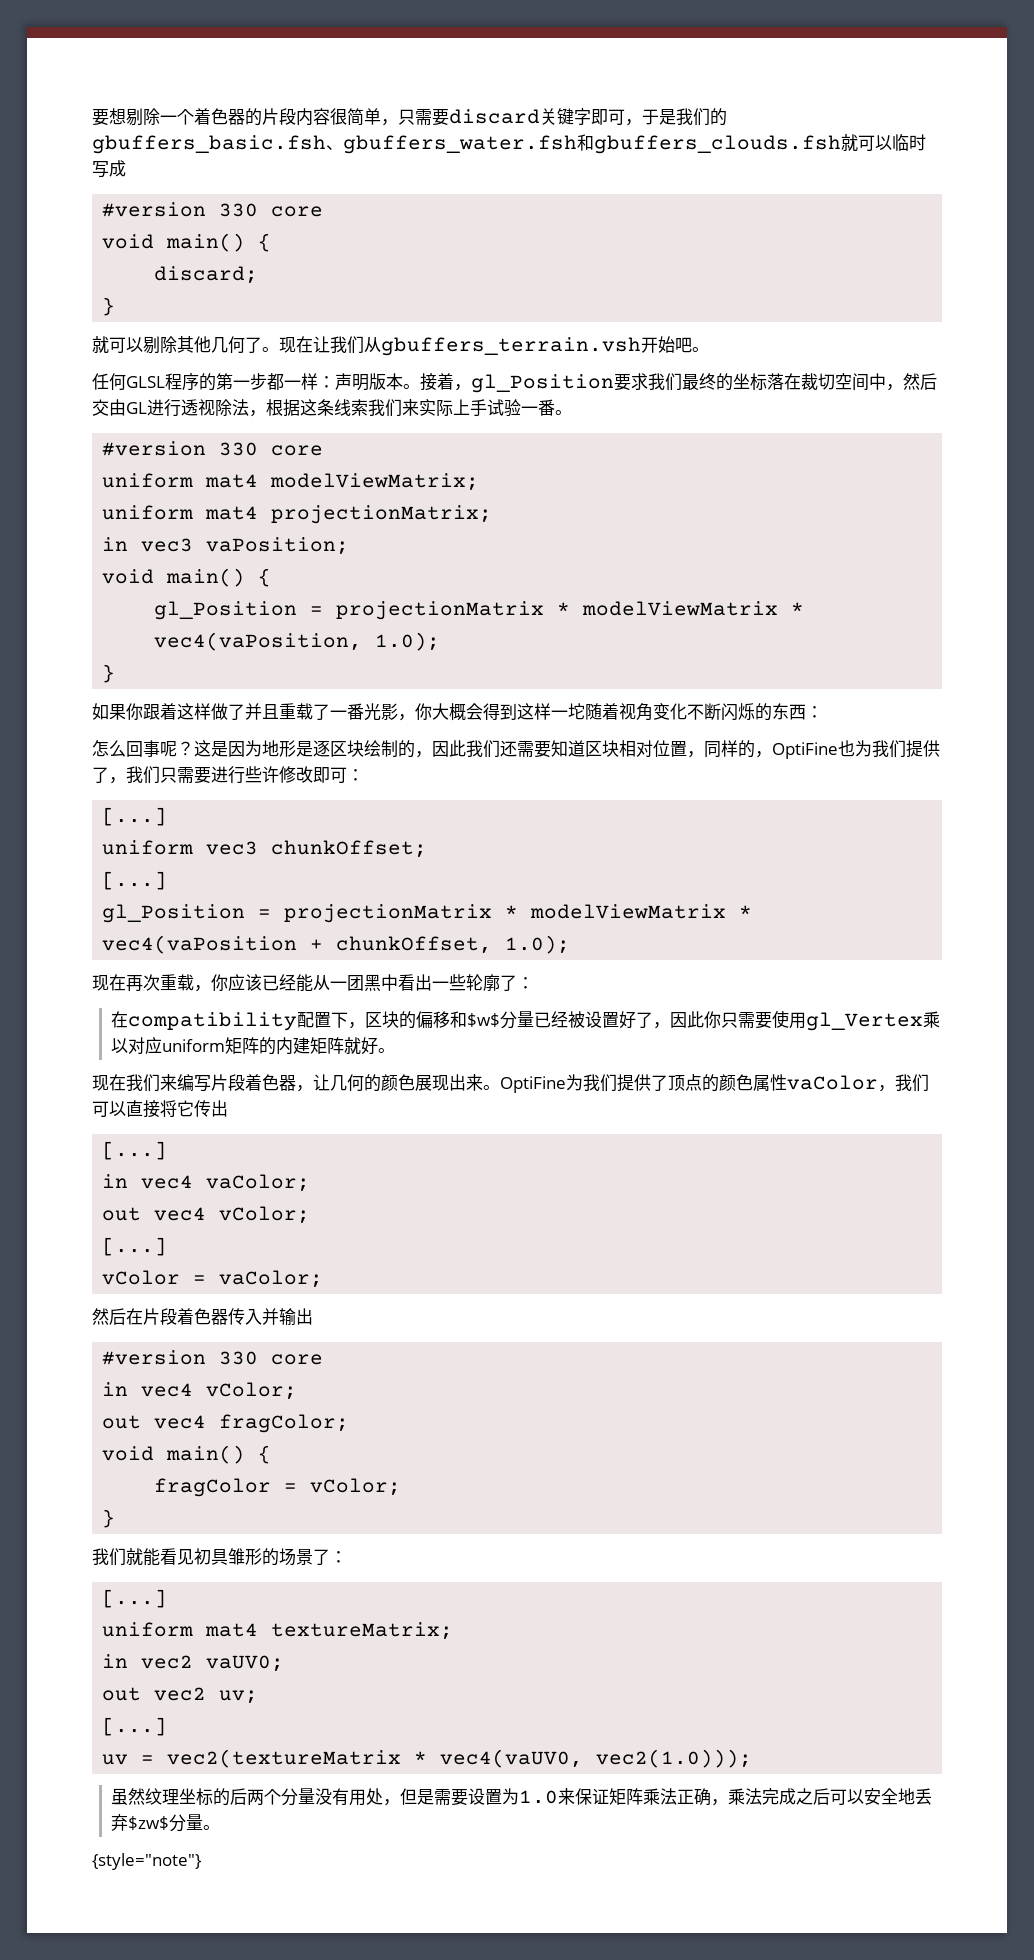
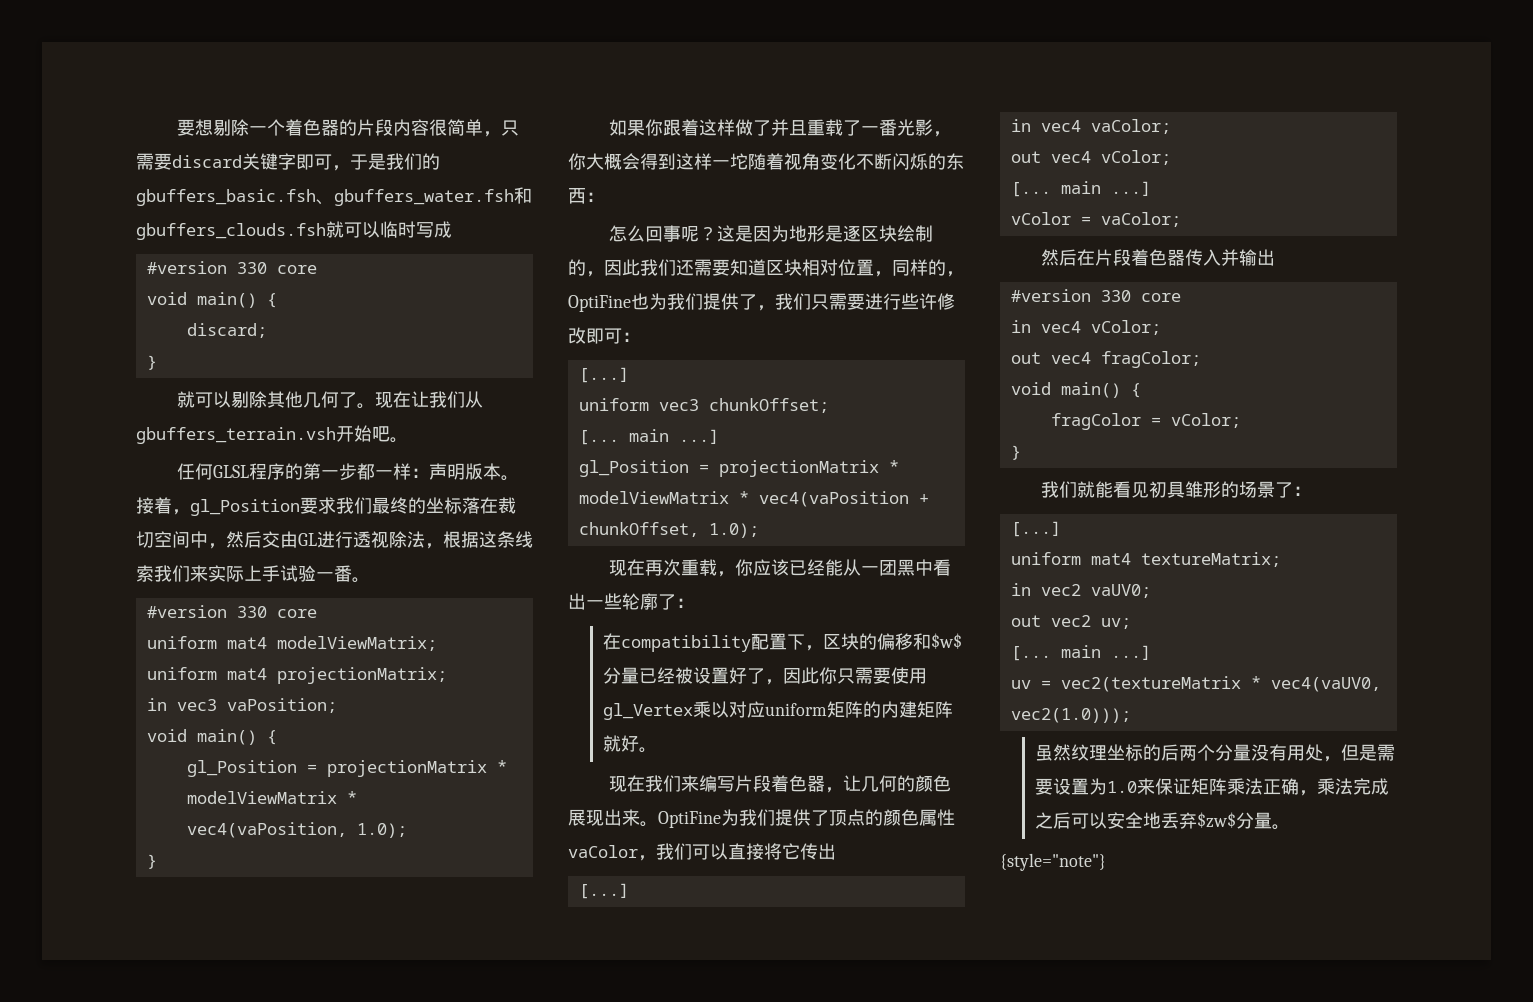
  uniform vec3 chunkOffset;
- [...]
+ [... main ...]
  out vec4 vColor;
- [...]
+ [... main ...]
  out vec2 uv;
- [...]
+ [... main ...]

